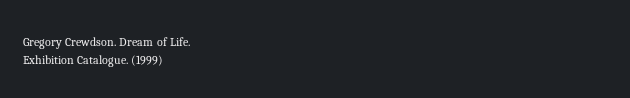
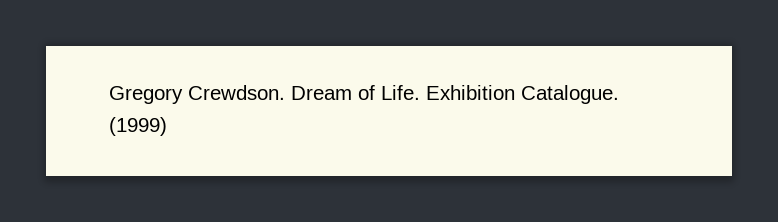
- Dream of Life.
- Exhibition Catalogue.
+ Dream of Life. Exhibition Catalogue.

